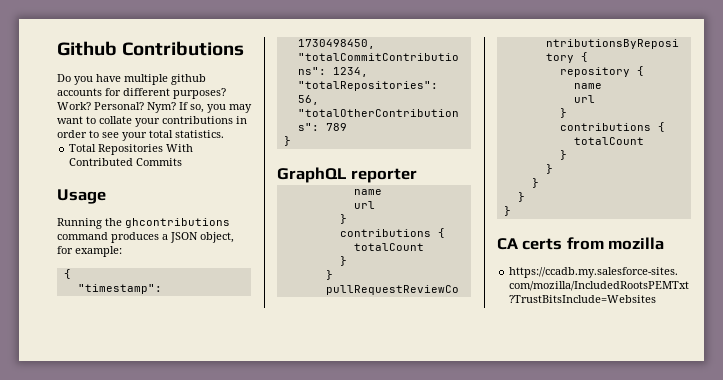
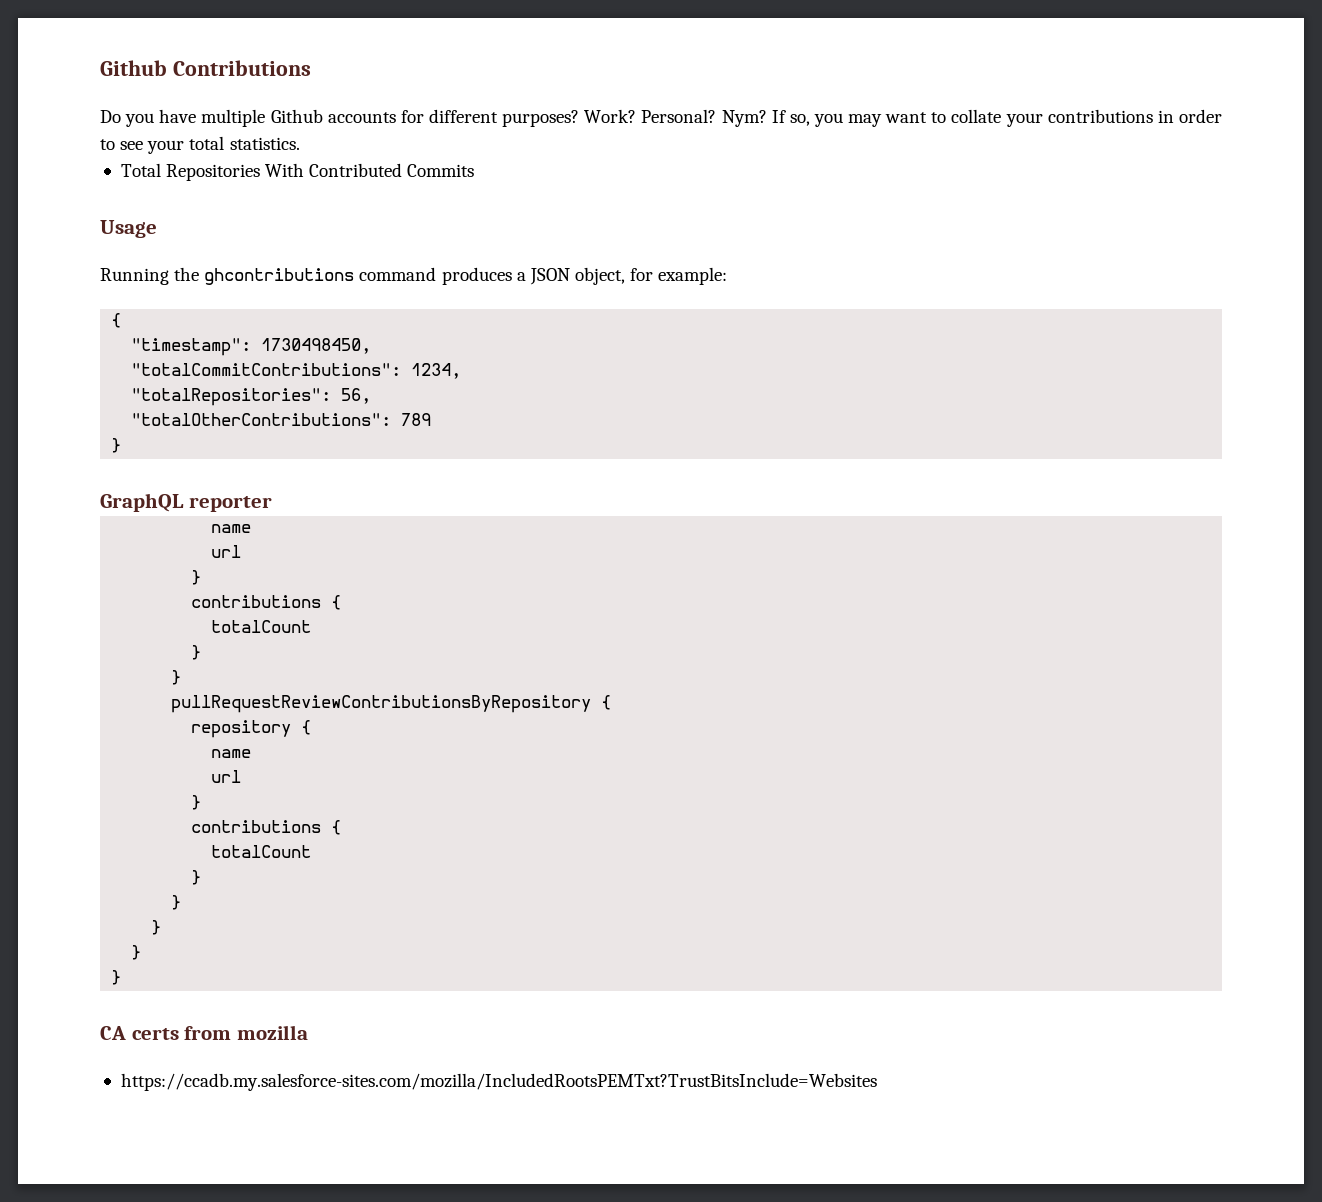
- Do you have multiple github accounts for different purposes?
+ Do you have multiple Github accounts for different purposes?

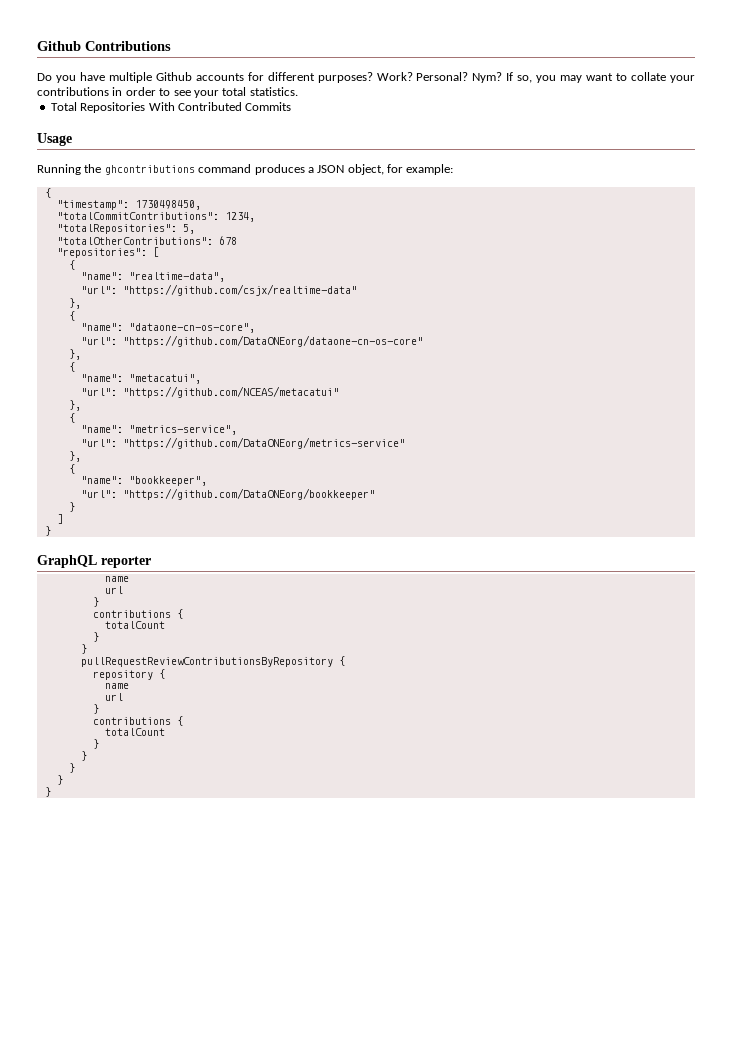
- "totalRepositories": 56,
+ "totalRepositories": 5,
- "totalOtherContributions": 789
+ "totalOtherContributions": 678
+ "repositories": [
+ {
+ "name": "realtime-data",
+ "url": "https://github.com/csjx/realtime-data"
+ },
+ {
+ "name": "dataone-cn-os-core",
+ "url": "https://github.com/DataONEorg/dataone-cn-os-core"
+ },
+ {
+ "name": "metacatui",
+ "url": "https://github.com/NCEAS/metacatui"
+ },
+ {
+ "name": "metrics-service",
+ "url": "https://github.com/DataONEorg/metrics-service"
+ },
+ {
+ "name": "bookkeeper",
+ "url": "https://github.com/DataONEorg/bookkeeper"
+ }
+ ]
- CA certs from mozilla
- https://ccadb.my.salesforce-sites.com/mozilla/IncludedRootsPEMTxt?TrustBitsInclude=Websites

